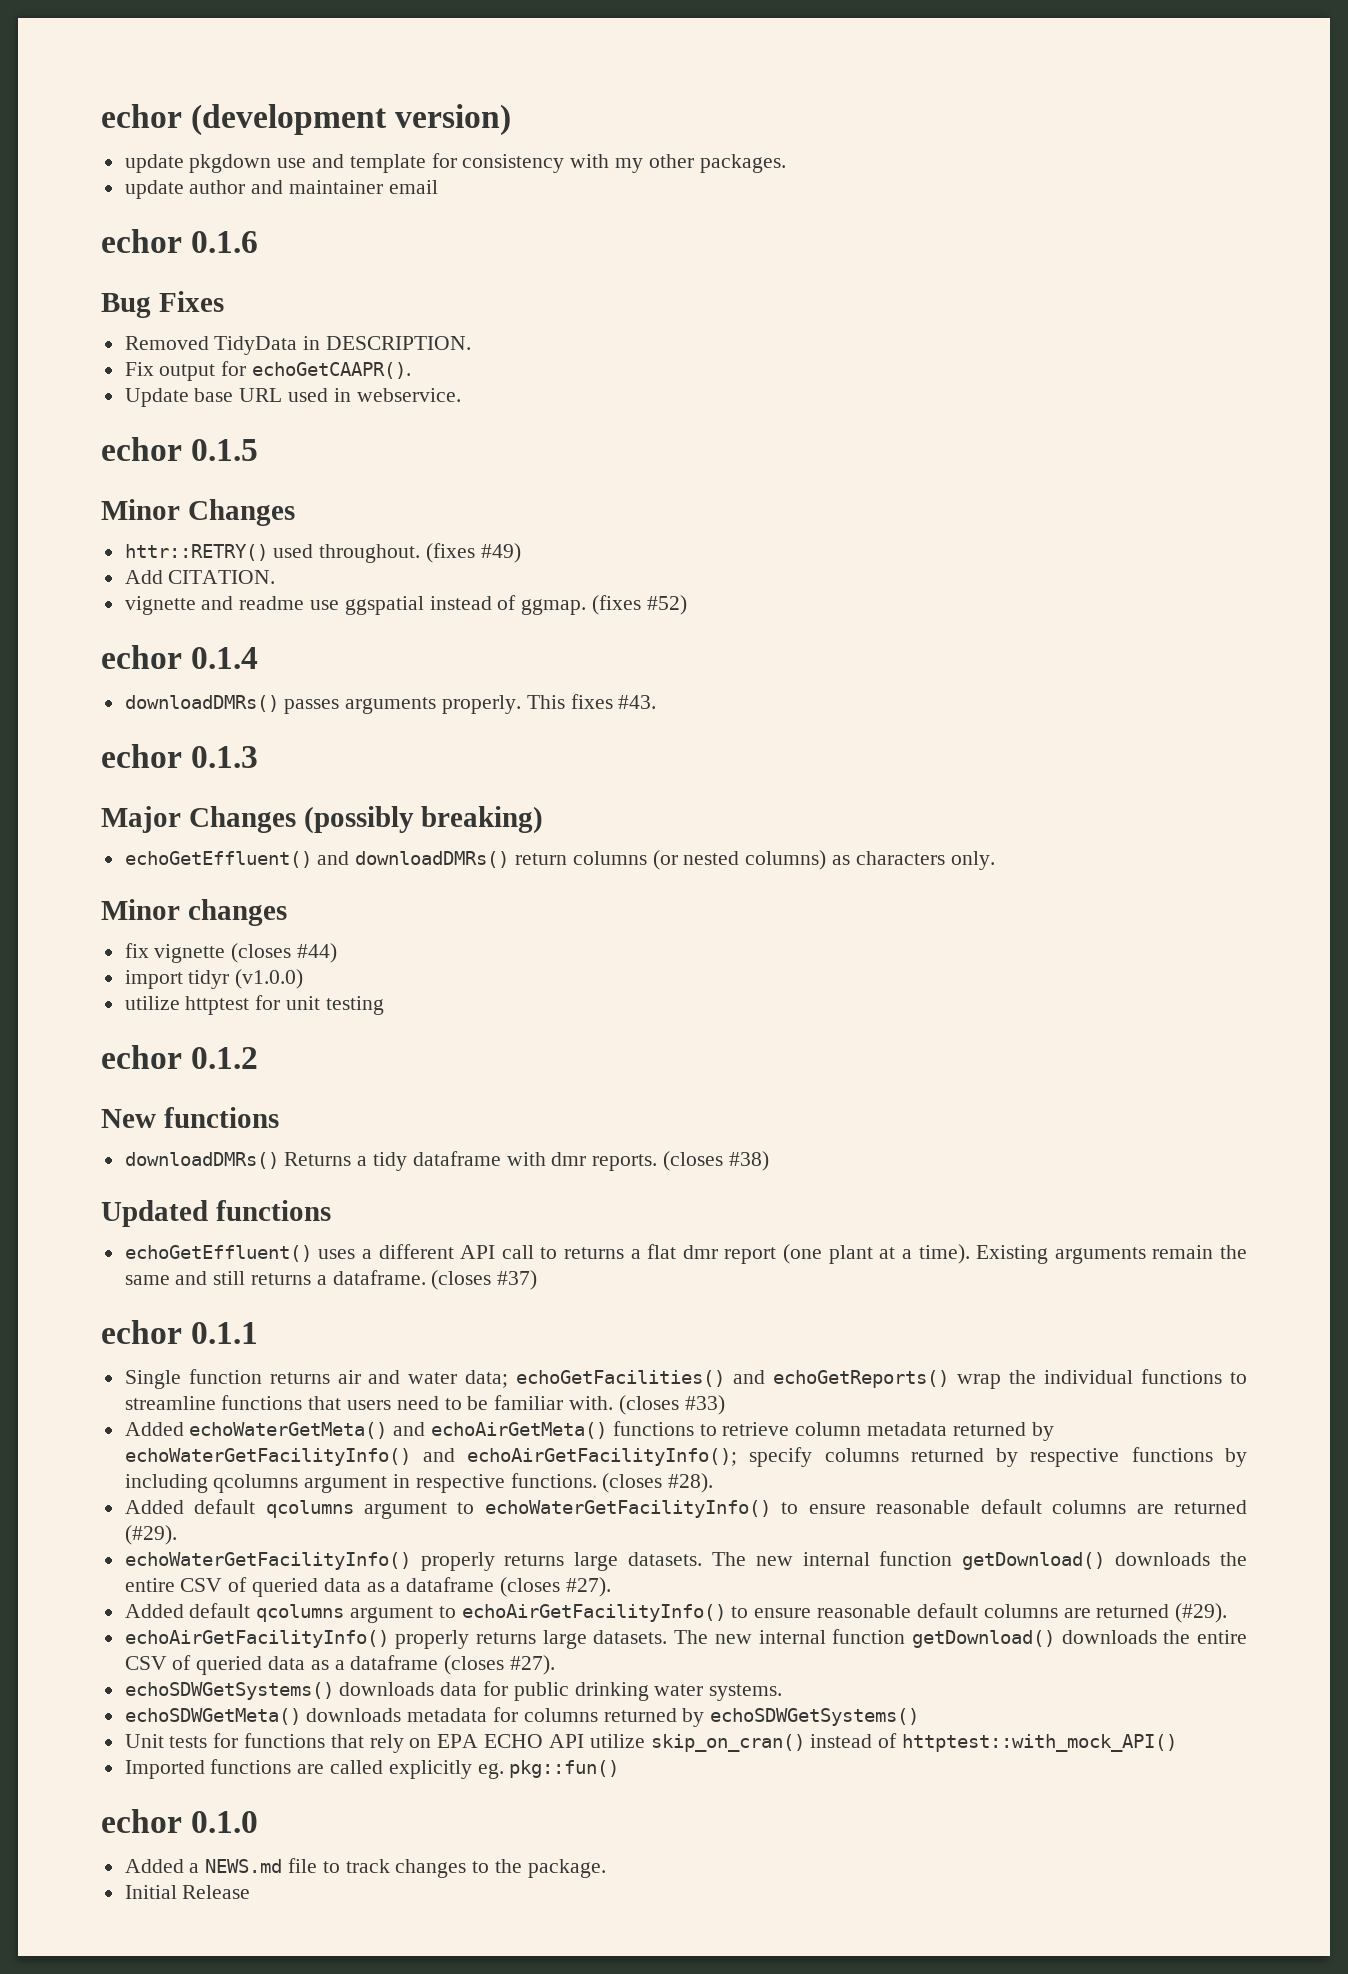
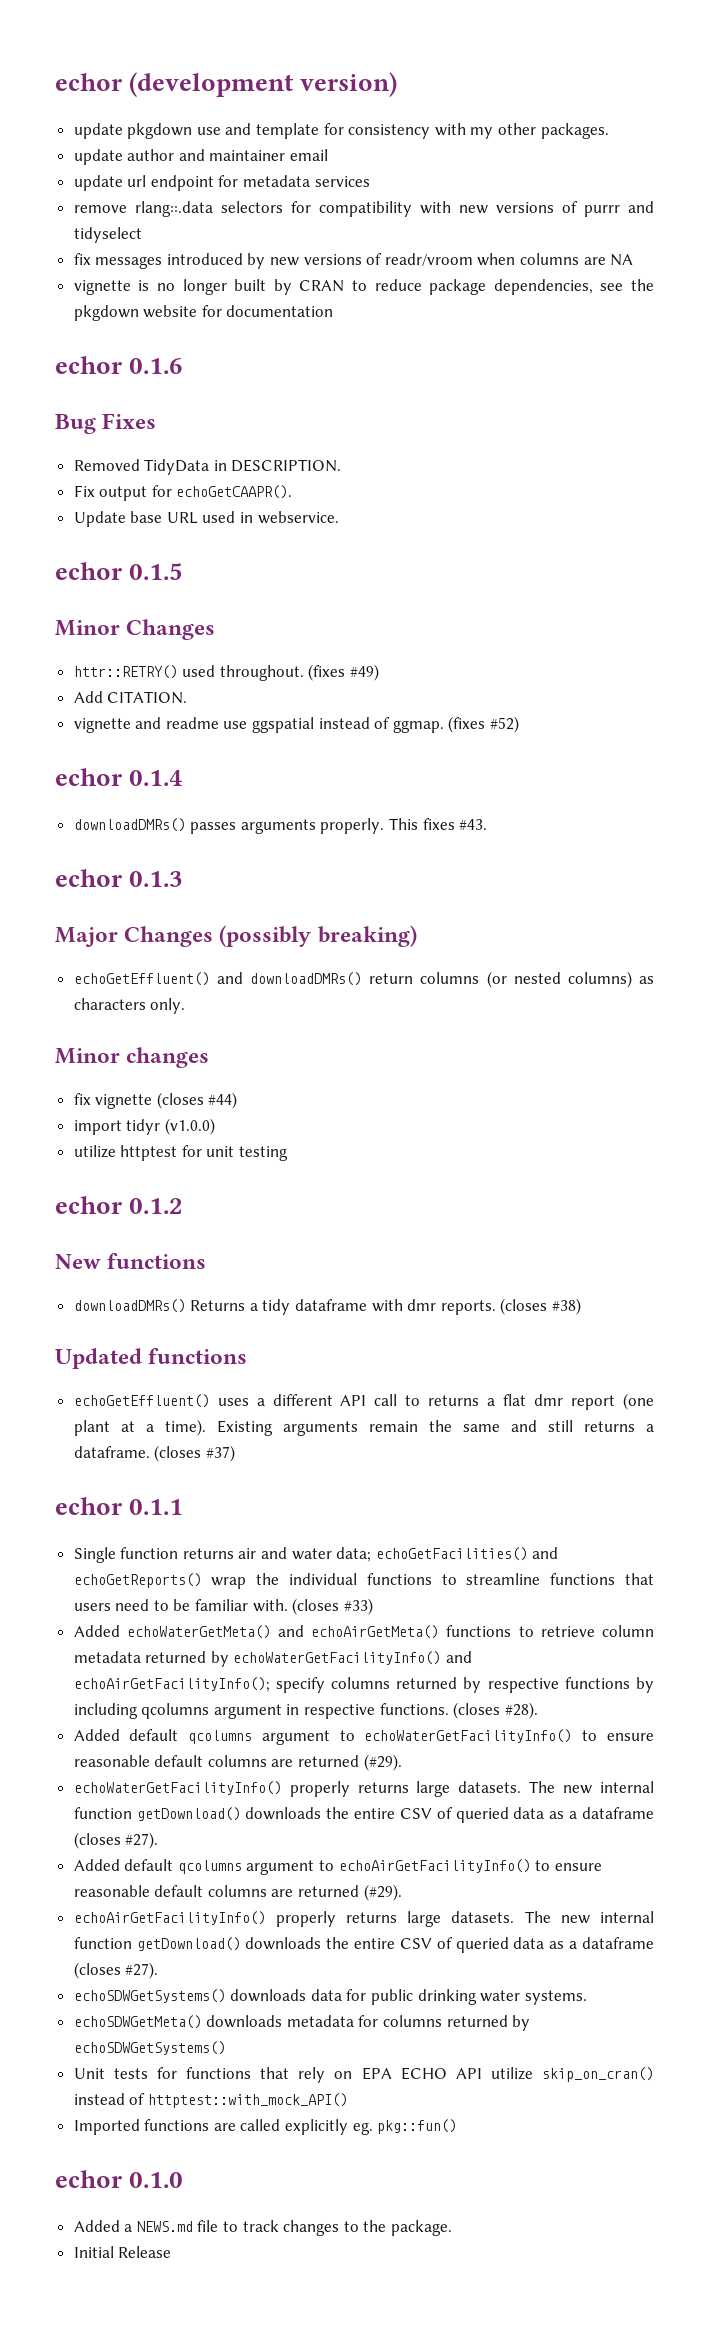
+ update url endpoint for metadata services
+ remove rlang::.data selectors for compatibility with new versions of purrr and tidyselect
+ fix messages introduced by new versions of readr/vroom when columns are NA
+ vignette is no longer built by CRAN to reduce package dependencies, see the pkgdown website for documentation

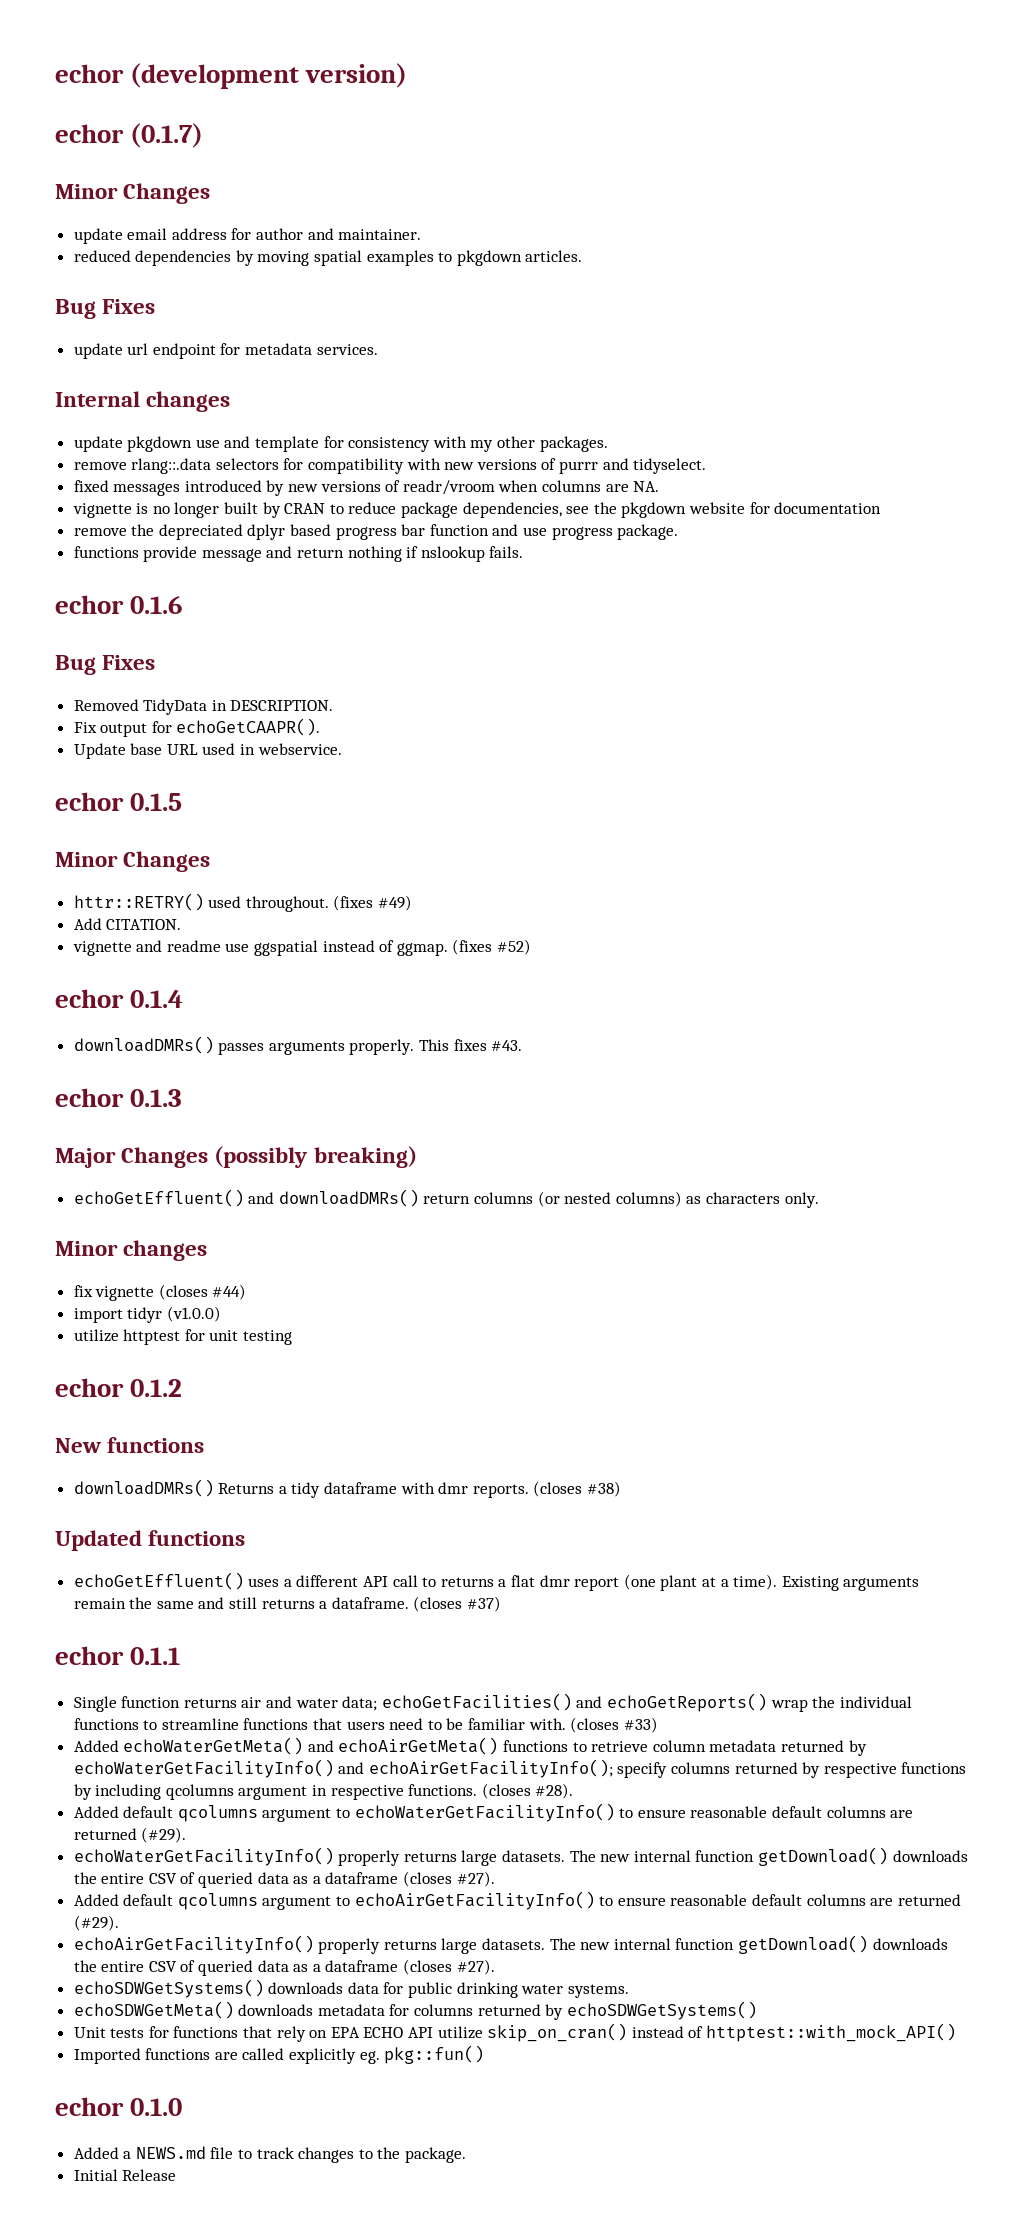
+ echor (0.1.7)
+ Minor Changes
+ update email address for author and maintainer.
+ reduced dependencies by moving spatial examples to pkgdown articles.
+ Bug Fixes
+ update url endpoint for metadata services.
+ Internal changes
- update author and maintainer email
- update url endpoint for metadata services
- remove rlang::.data selectors for compatibility with new versions of purrr and tidyselect
- fix messages introduced by new versions of readr/vroom when columns are NA
+ remove rlang::.data selectors for compatibility with new versions of purrr and tidyselect.
+ fixed messages introduced by new versions of readr/vroom when columns are NA.
+ remove the depreciated dplyr based progress bar function and use progress package.
+ functions provide message and return nothing if nslookup fails.

